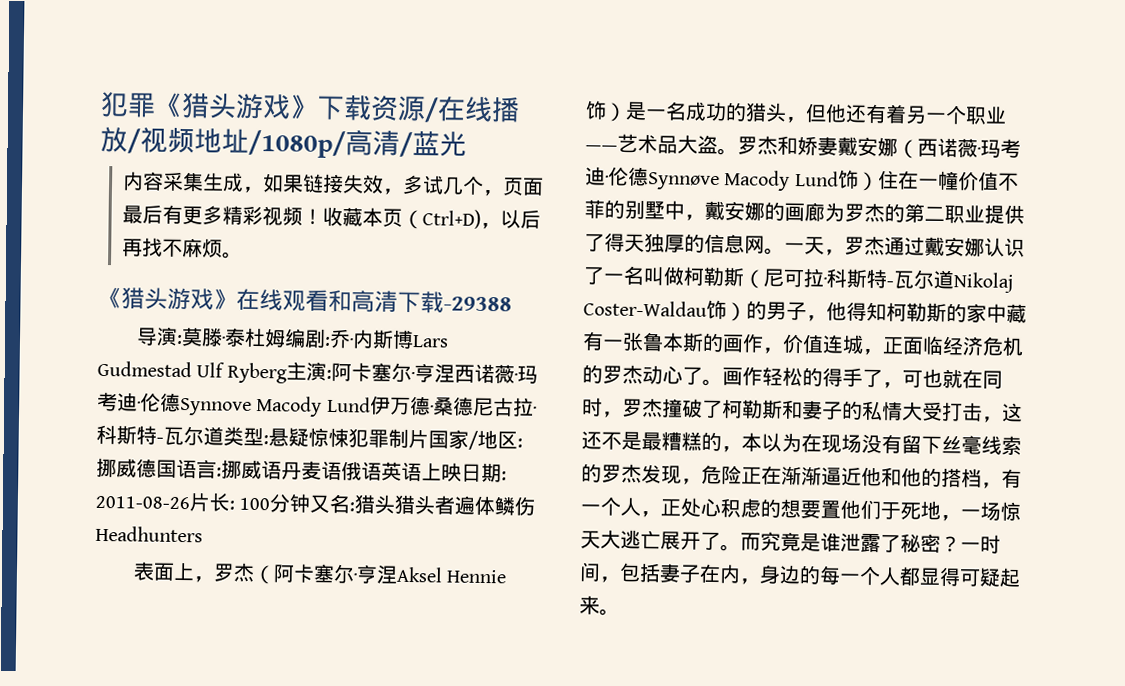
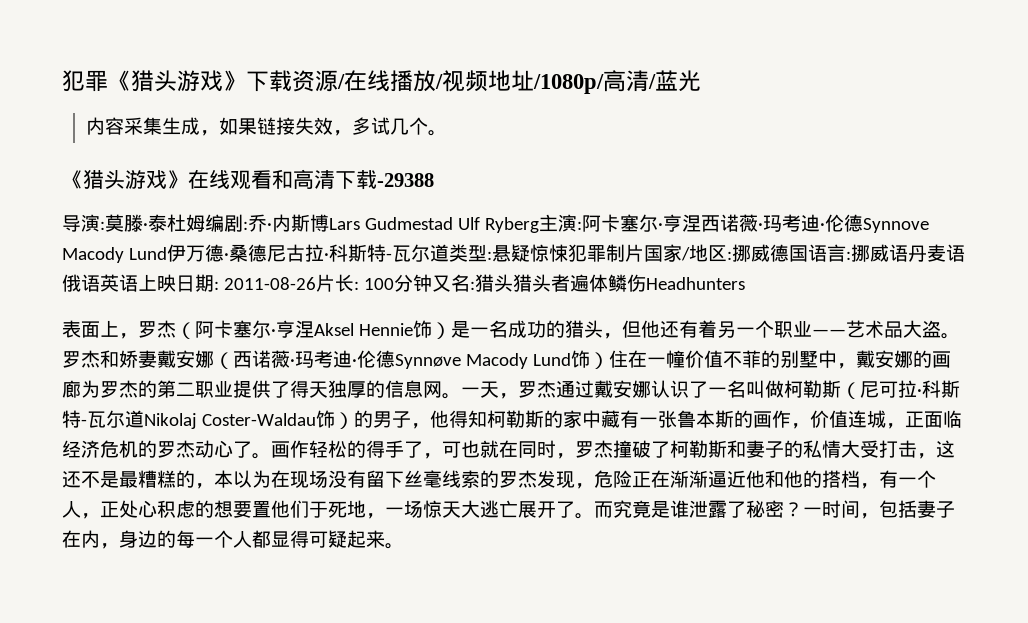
- 内容采集生成，如果链接失效，多试几个，页面最后有更多精彩视频！收藏本页（Ctrl+D)，以后再找不麻烦。
+ 内容采集生成，如果链接失效，多试几个。

